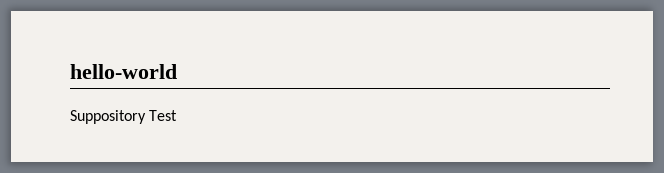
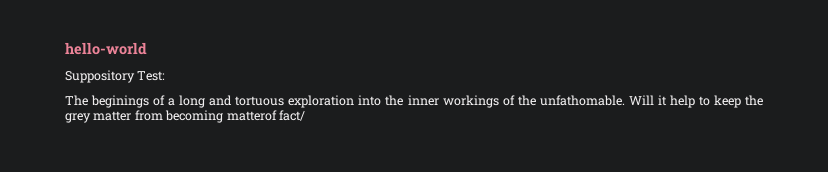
- Suppository Test
+ Suppository Test:
+ The beginings of a long and tortuous exploration into the inner workings of the unfathomable. Will it help to keep the grey matter from becoming matterof fact/

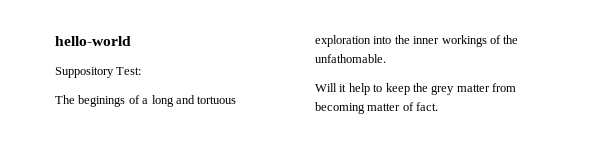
- The beginings of a long and tortuous exploration into the inner workings of the unfathomable. Will it help to keep the grey matter from becoming matterof fact/
+ The beginings of a long and tortuous exploration into the inner workings of the unfathomable.
+ Will it help to keep the grey matter from becoming matter of fact.

